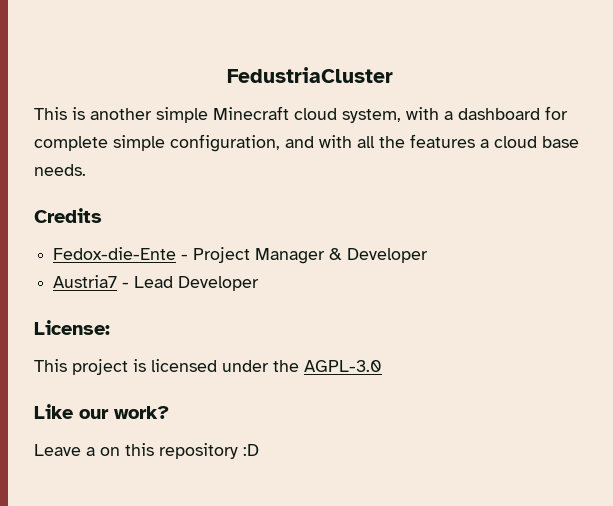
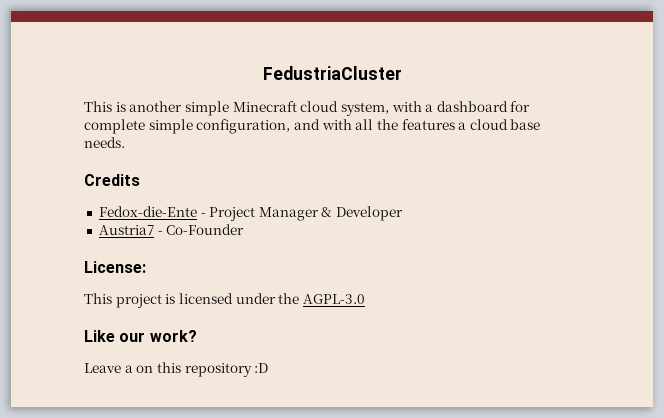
- Austria7 - Lead Developer
+ Austria7 - Co-Founder

